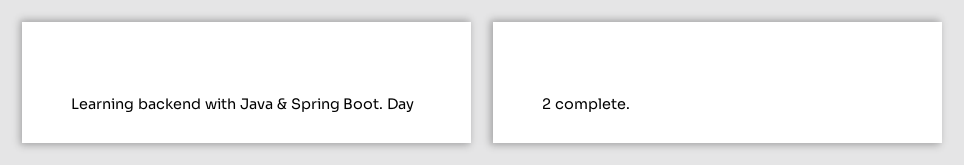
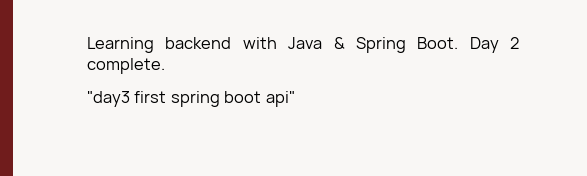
+ "day3 first spring boot api"

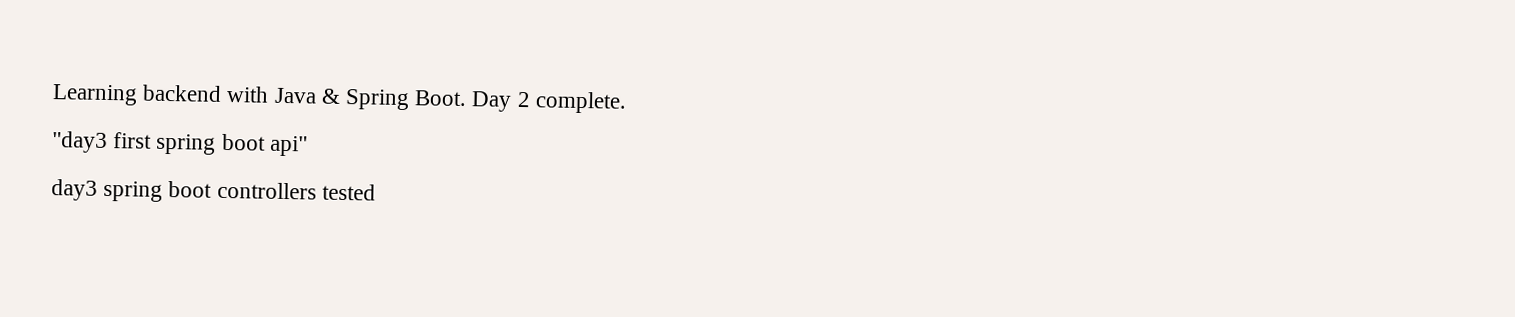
+ day3 spring boot controllers tested

